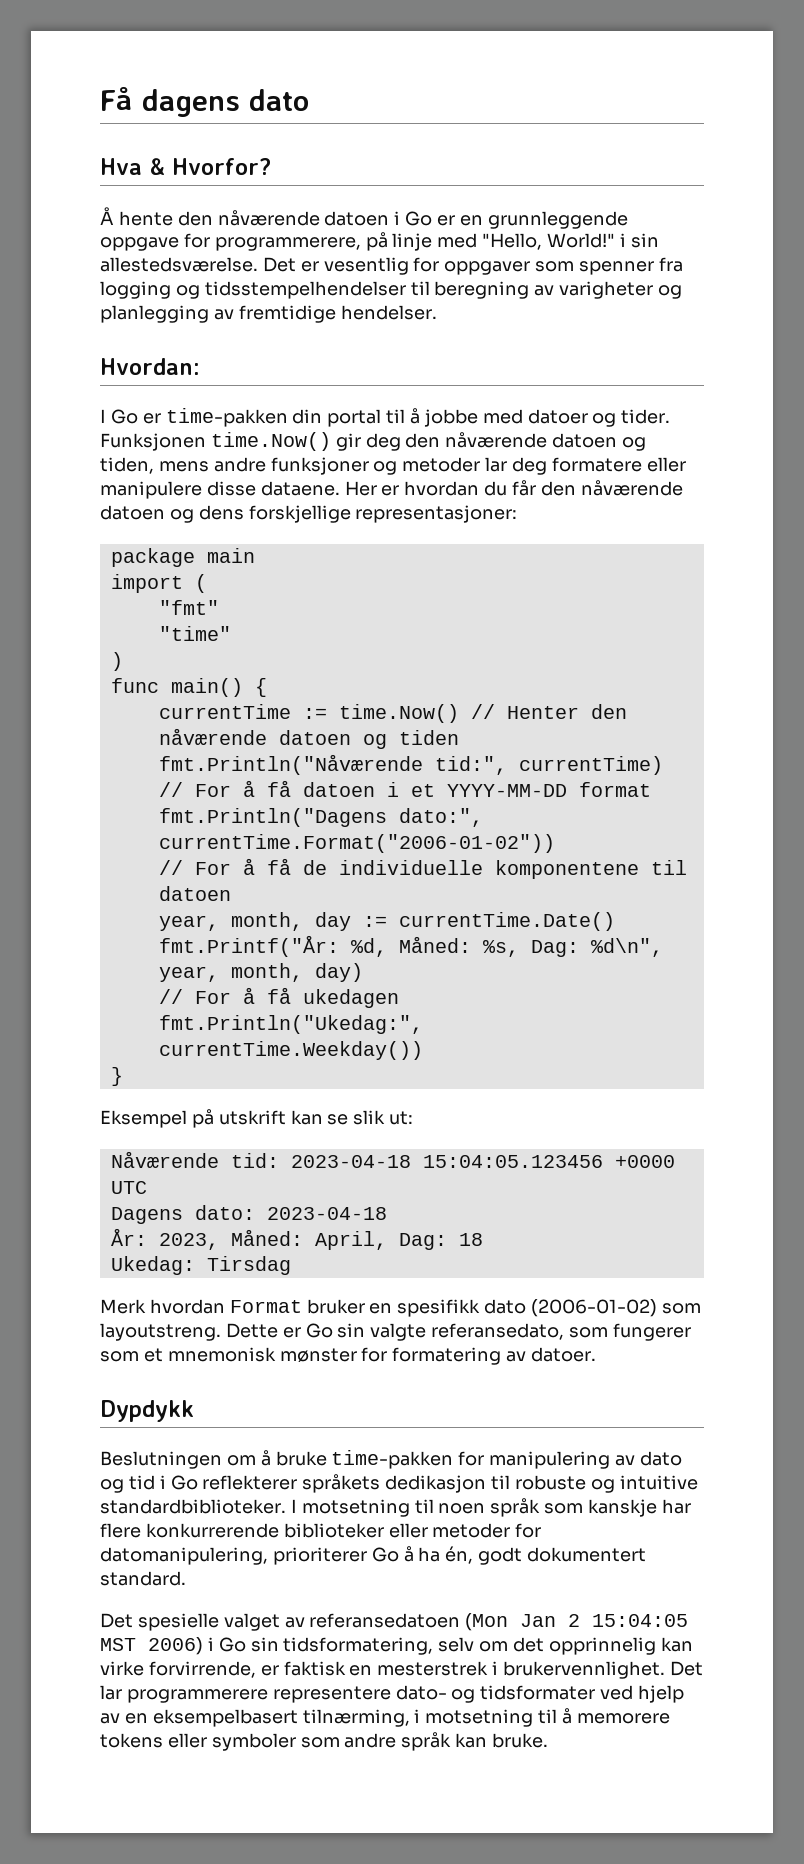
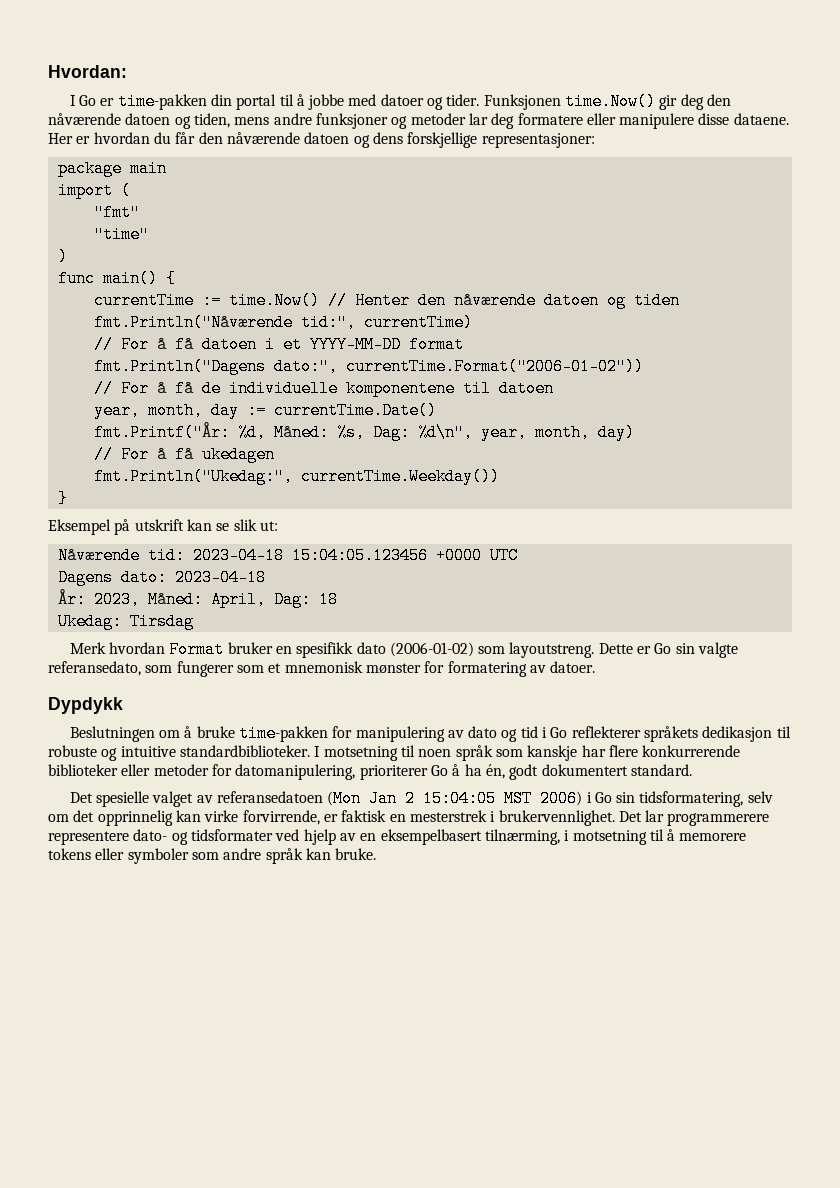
- Få dagens dato
- Hva & Hvorfor?
- Å hente den nåværende datoen i Go er en grunnleggende oppgave for programmerere, på linje med "Hello, World!" i sin allestedsværelse. Det er vesentlig for oppgaver som spenner fra logging og tidsstempelhendelser til beregning av varigheter og planlegging av fremtidige hendelser.

